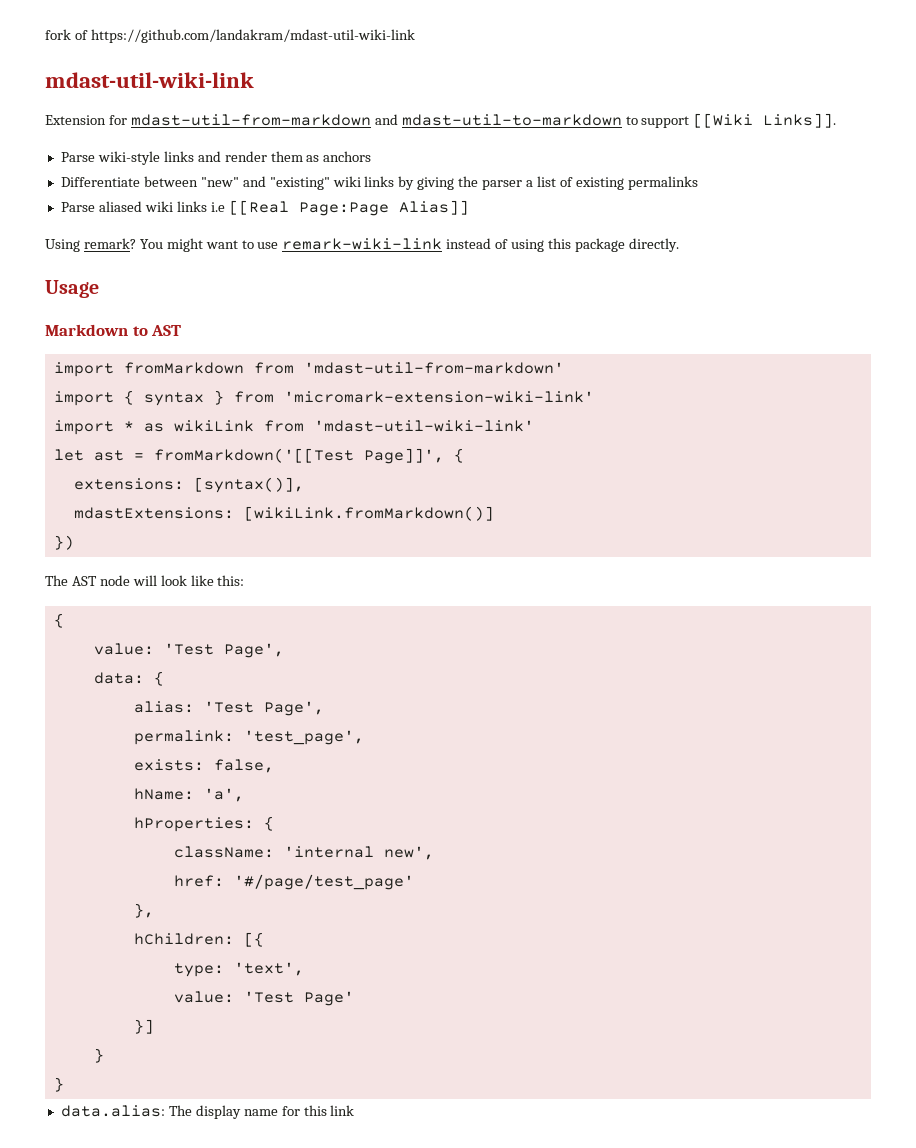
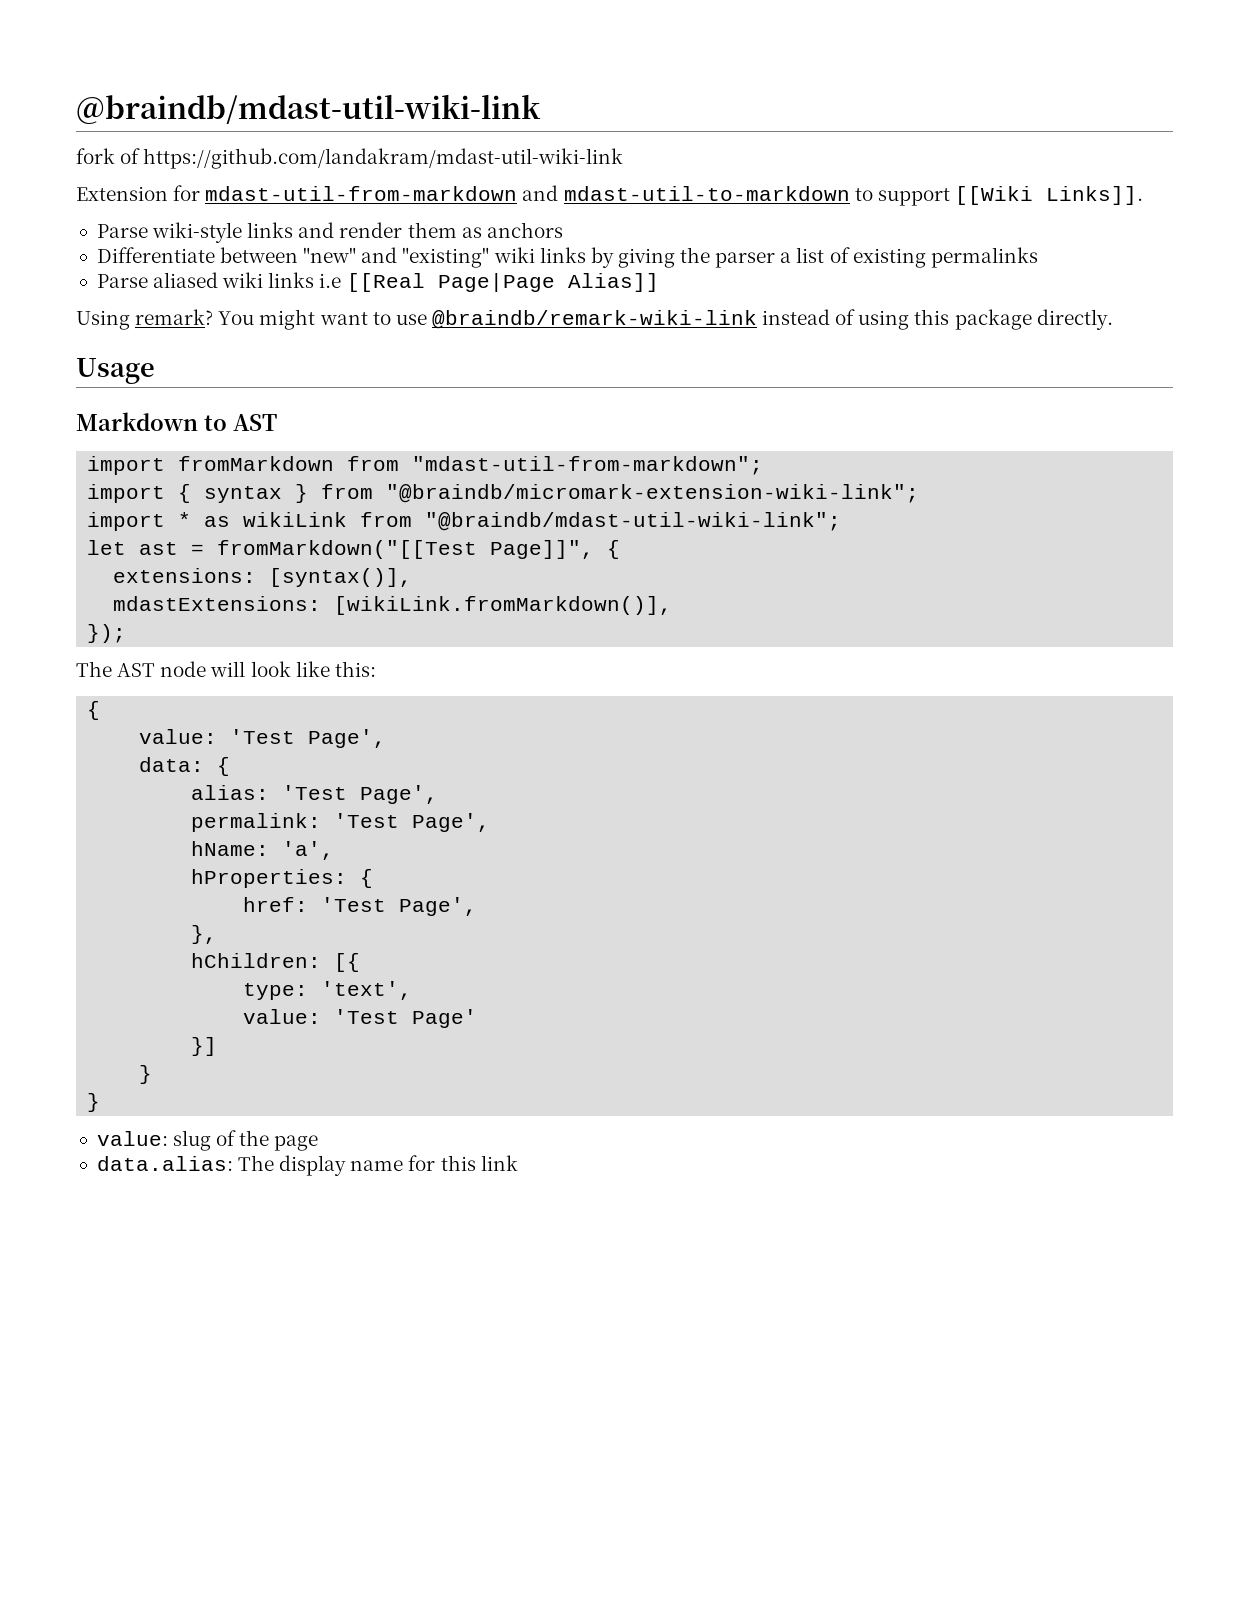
+ @braindb/mdast-util-wiki-link
- mdast-util-wiki-link
- Parse aliased wiki links i.e [[Real Page:Page Alias]]
+ Parse aliased wiki links i.e [[Real Page|Page Alias]]
- You might want to use remark-wiki-link instead of using this package directly.
+ You might want to use @braindb/remark-wiki-link instead of using this package directly.
- import fromMarkdown from 'mdast-util-from-markdown'
+ import fromMarkdown from "mdast-util-from-markdown";
- import { syntax } from 'micromark-extension-wiki-link'
+ import { syntax } from "@braindb/micromark-extension-wiki-link";
- import * as wikiLink from 'mdast-util-wiki-link'
+ import * as wikiLink from "@braindb/mdast-util-wiki-link";
- let ast = fromMarkdown('[[Test Page]]', {
+ let ast = fromMarkdown("[[Test Page]]", {
- mdastExtensions: [wikiLink.fromMarkdown()]
- })
+ mdastExtensions: [wikiLink.fromMarkdown()],
+ });
- permalink: 'test_page',
- exists: false,
+ permalink: 'Test Page',
- className: 'internal new',
- href: '#/page/test_page'
+ href: 'Test Page',
+ value: slug of the page

